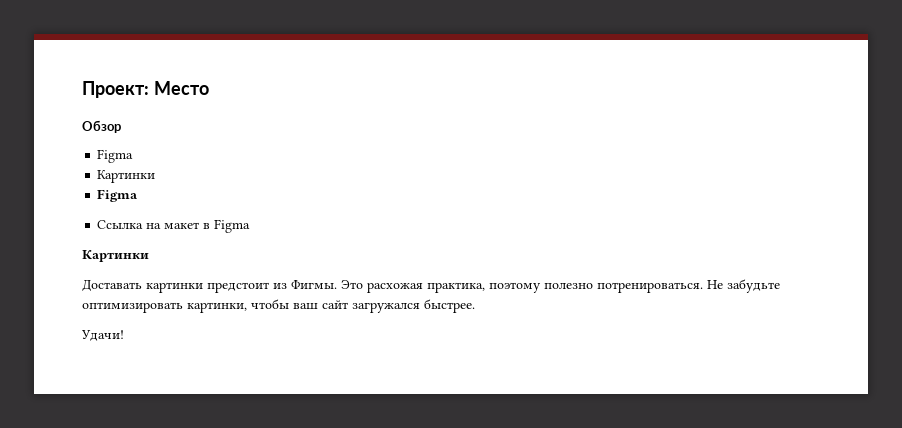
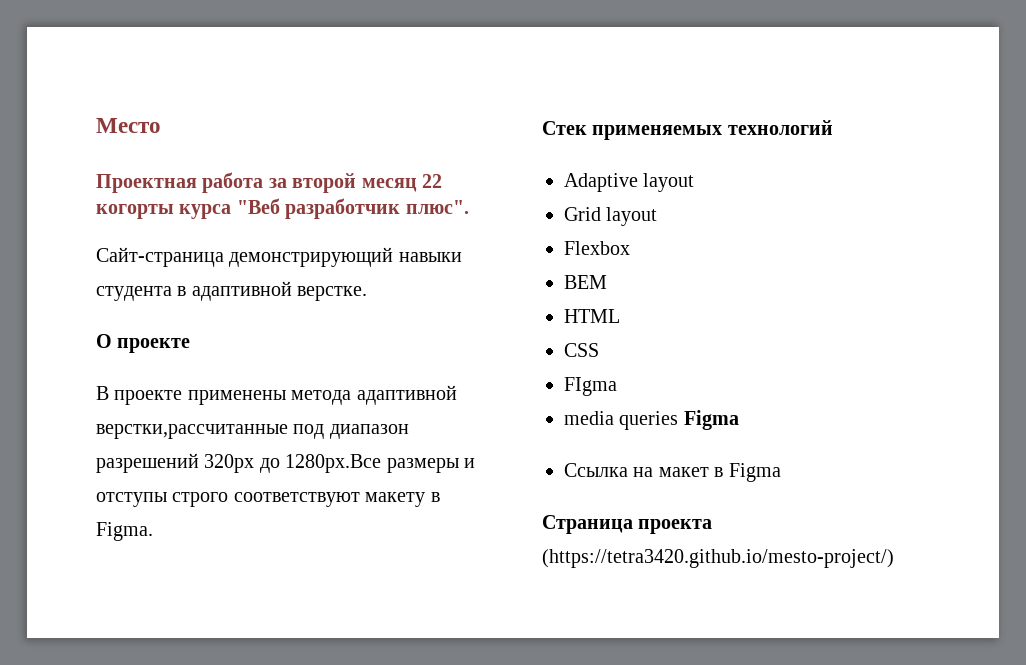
- Проект: Место
+ Место
- Обзор
- Figma
- Картинки
- Figma
+ Проектная работа за второй месяц 22 когорты курса "Веб разработчик плюс".
+ Сайт-страница демонстрирующий навыки студента в адаптивной верстке.
+ О проекте
+ В проекте применены метода адаптивной верстки,рассчитанные под диапазон разрешений 320px до 1280px.Все размеры и отступы строго соответствуют макету в Figma.
+ Стек применяемых технологий
+ Adaptive layout
+ Grid layout
+ Flexbox
+ BEM
+ HTML
+ CSS
+ FIgma
+ media queries Figma
  Ссылка на макет в Figma
- Картинки
- Доставать картинки предстоит из Фигмы. Это расхожая практика, поэтому полезно потренироваться. Не забудьте оптимизировать картинки, чтобы ваш сайт загружался быстрее.
- Удачи!
+ Страница проекта (https://tetra3420.github.io/mesto-project/)

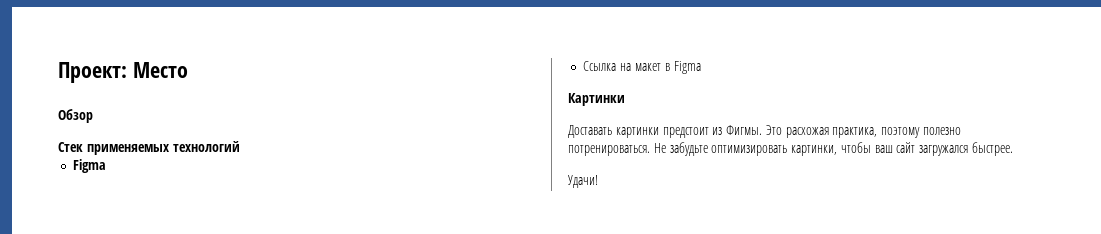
- Место
+ Проект: Место
- Проектная работа за второй месяц 22 когорты курса "Веб разработчик плюс".
- Сайт-страница демонстрирующий навыки студента в адаптивной верстке.
- О проекте
- В проекте применены метода адаптивной верстки,рассчитанные под диапазон разрешений 320px до 1280px.Все размеры и отступы строго соответствуют макету в Figma.
+ Обзор
  Стек применяемых технологий
- Adaptive layout
- Grid layout
- Flexbox
- BEM
- HTML
- CSS
- FIgma
- media queries Figma
+ Figma
- Страница проекта (https://tetra3420.github.io/mesto-project/)
+ Картинки
+ Доставать картинки предстоит из Фигмы. Это расхожая практика, поэтому полезно потренироваться. Не забудьте оптимизировать картинки, чтобы ваш сайт загружался быстрее.
+ Удачи!

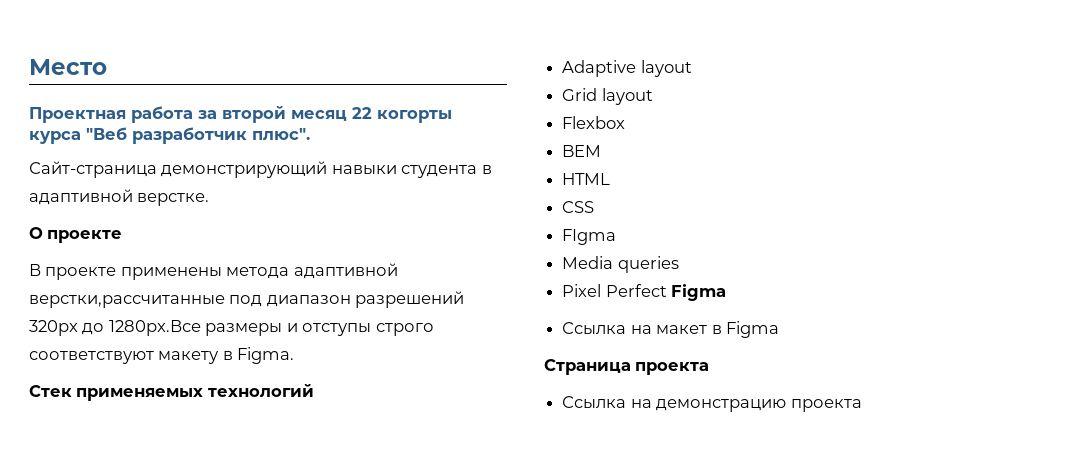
- Проект: Место
+ Место
- Обзор
+ Проектная работа за второй месяц 22 когорты курса "Веб разработчик плюс".
+ Сайт-страница демонстрирующий навыки студента в адаптивной верстке.
+ О проекте
+ В проекте применены метода адаптивной верстки,рассчитанные под диапазон разрешений 320px до 1280px.Все размеры и отступы строго соответствуют макету в Figma.
  Стек применяемых технологий
- Figma
+ Adaptive layout
+ Grid layout
+ Flexbox
+ BEM
+ HTML
+ CSS
+ FIgma
+ Media queries
+ Pixel Perfect Figma
- Картинки
- Доставать картинки предстоит из Фигмы. Это расхожая практика, поэтому полезно потренироваться. Не забудьте оптимизировать картинки, чтобы ваш сайт загружался быстрее.
- Удачи!
+ Страница проекта
+ Ссылка на демонстрацию проекта

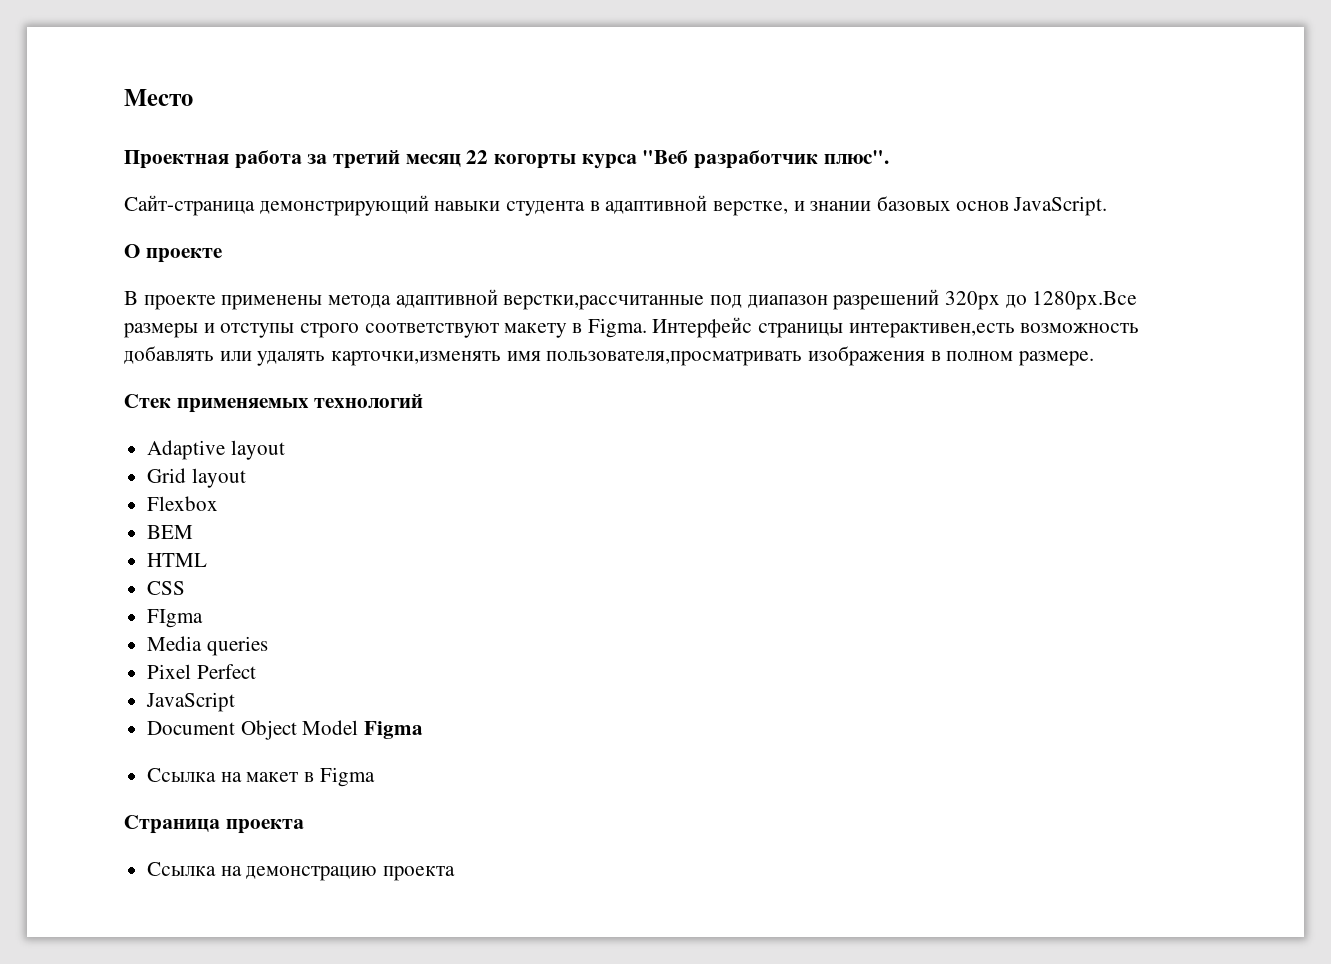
- Проектная работа за второй месяц 22 когорты курса "Веб разработчик плюс".
+ Проектная работа за третий месяц 22 когорты курса "Веб разработчик плюс".
- Сайт-страница демонстрирующий навыки студента в адаптивной верстке.
+ Сайт-страница демонстрирующий навыки студента в адаптивной верстке, и знании базовых основ JavaScript.
+ Интерфейс страницы интерактивен,есть возможность добавлять или удалять карточки,изменять имя пользователя,просматривать изображения в полном размере.
- Pixel Perfect Figma
+ Pixel Perfect
+ JavaScript
+ Document Object Model Figma

